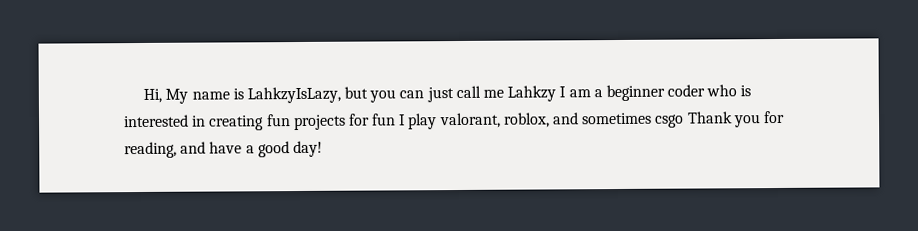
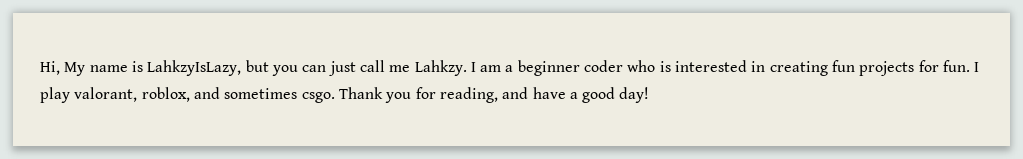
- Hi, My name is LahkzyIsLazy, but you can just call me Lahkzy I am a beginner coder who is interested in creating fun projects for fun I play valorant, roblox, and sometimes csgo Thank you for reading, and have a good day!
+ Hi, My name is LahkzyIsLazy, but you can just call me Lahkzy. I am a beginner coder who is interested in creating fun projects for fun. I play valorant, roblox, and sometimes csgo. Thank you for reading, and have a good day!

